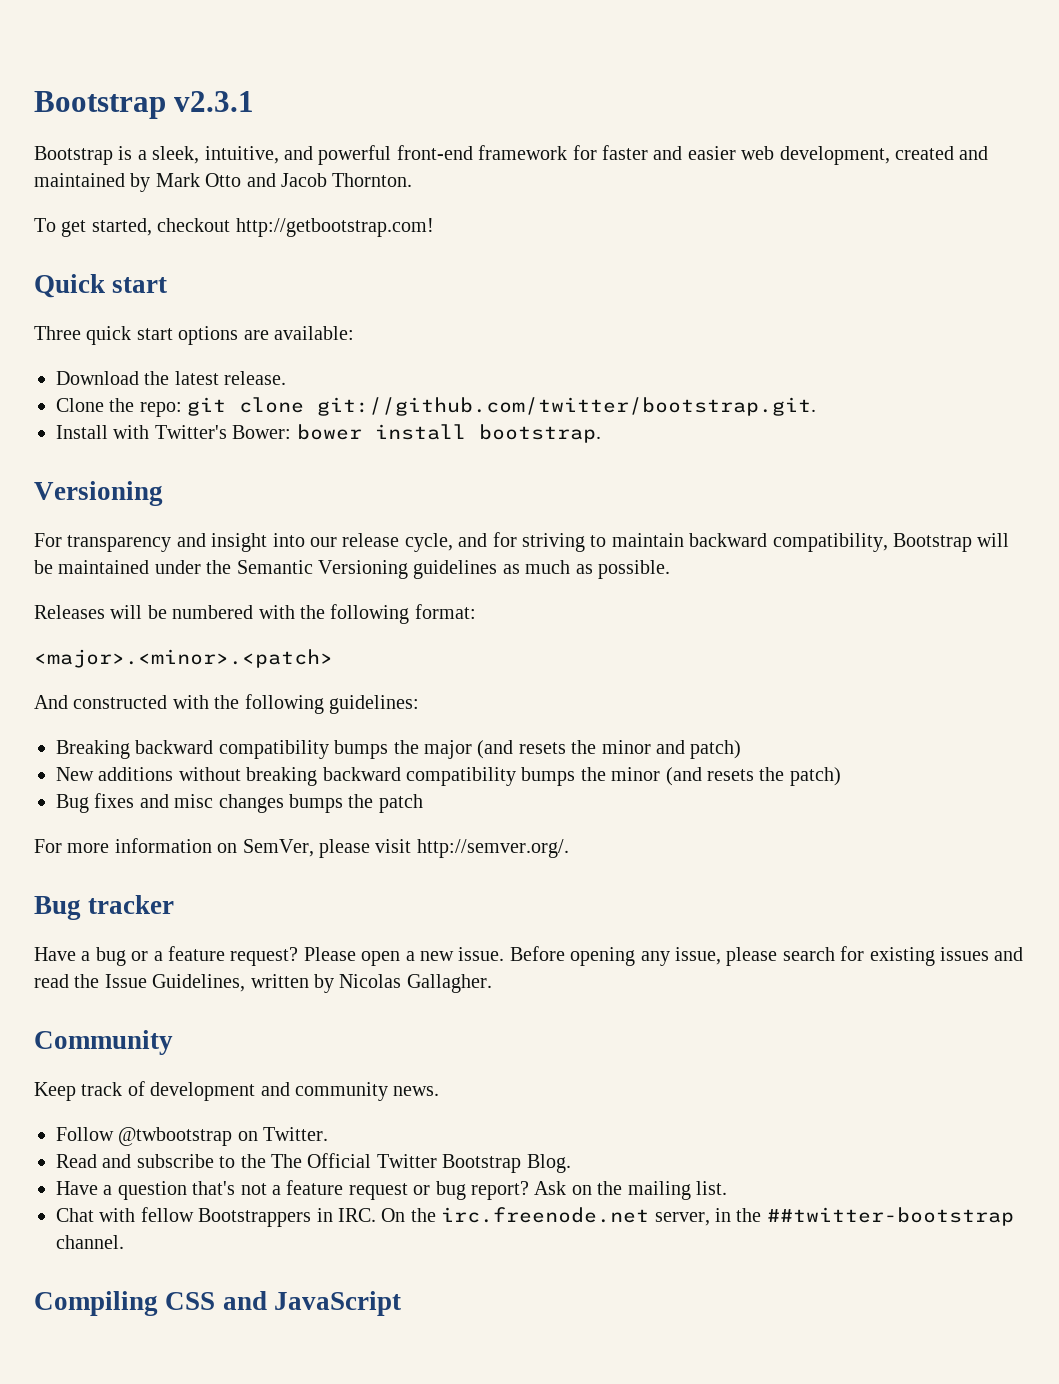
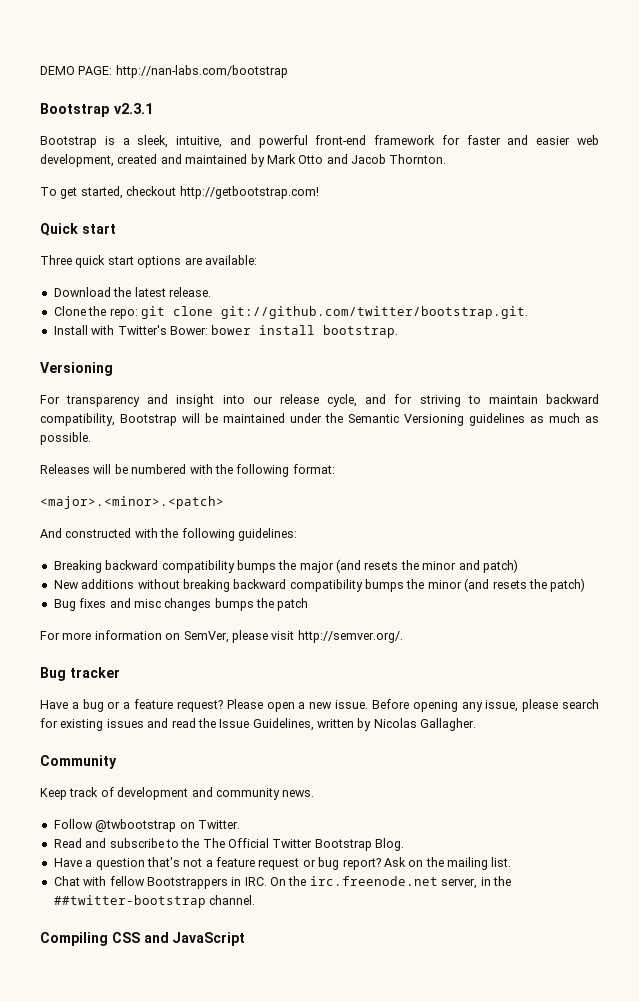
+ DEMO PAGE: http://nan-labs.com/bootstrap

